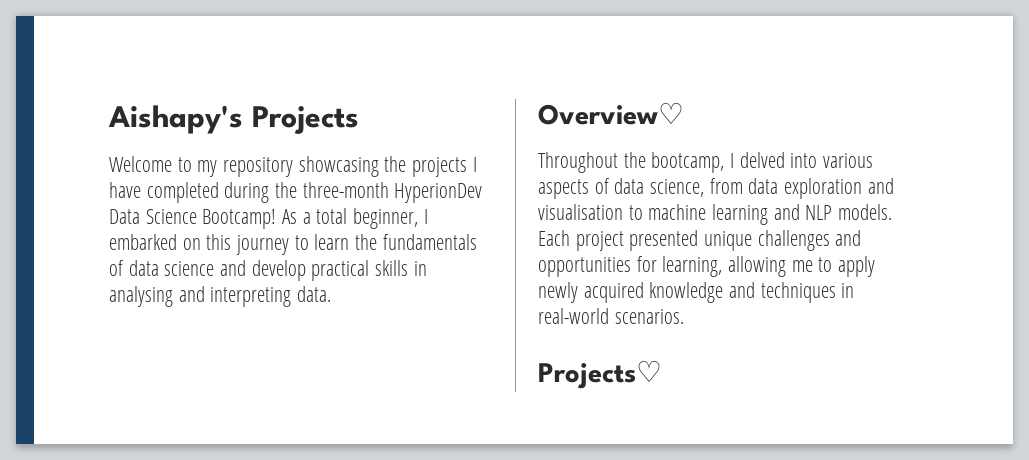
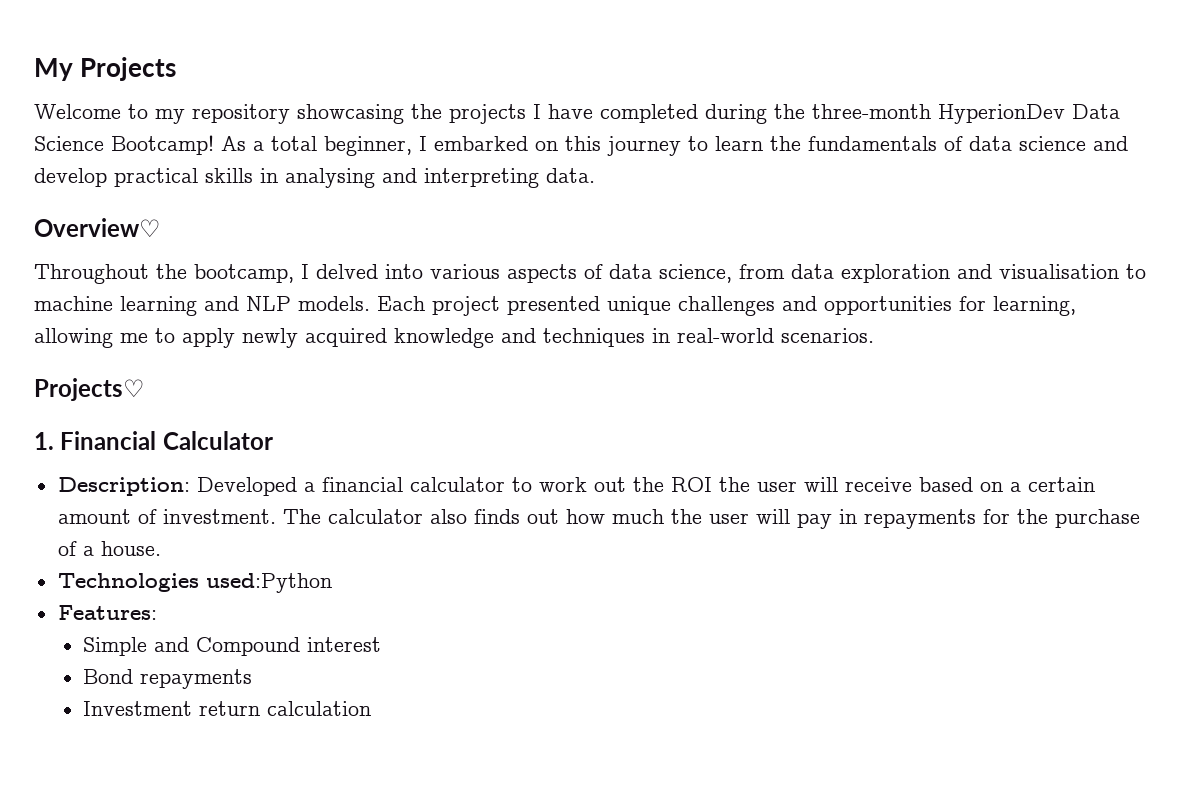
- Aishapy's Projects
+ My Projects
+ 1. Financial Calculator
+ Description: Developed a financial calculator to work out the ROI the user will receive based on a certain amount of investment. The calculator also finds out how much the user will pay in repayments for the purchase of a house.
+ Technologies used:Python
+ Features:
+ Simple and Compound interest
+ Bond repayments
+ Investment return calculation

